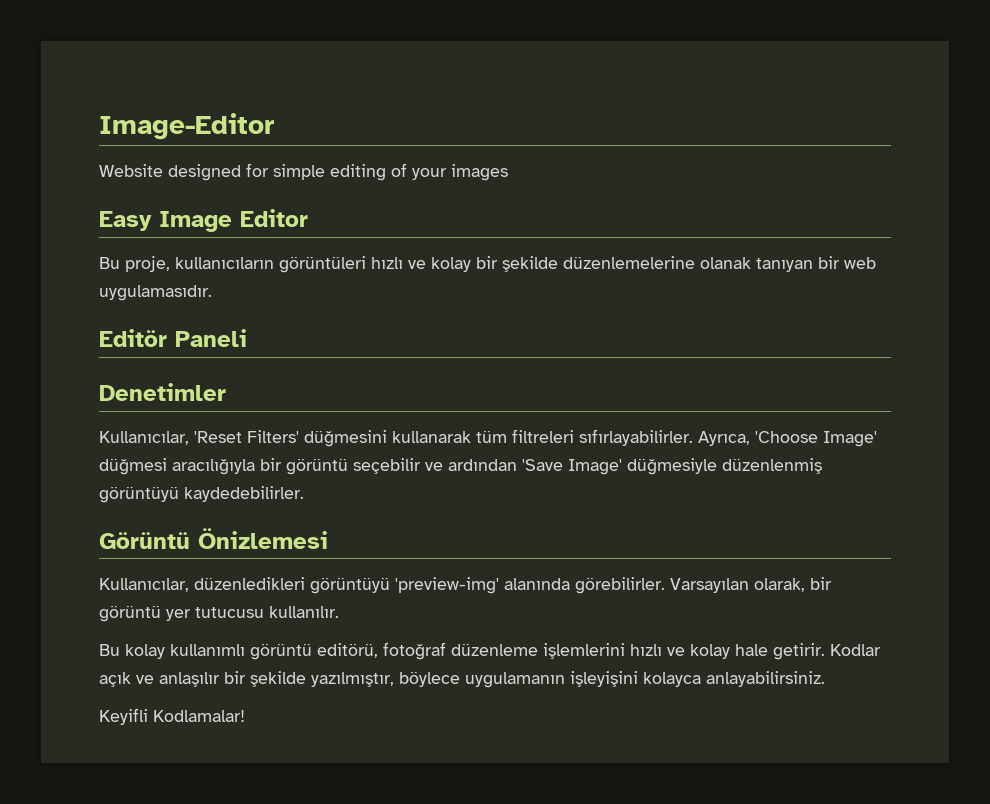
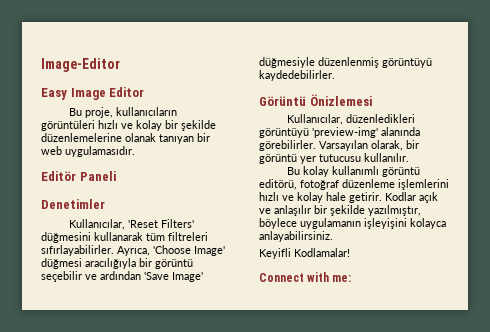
- Website designed for simple editing of your images
+ Connect with me:

